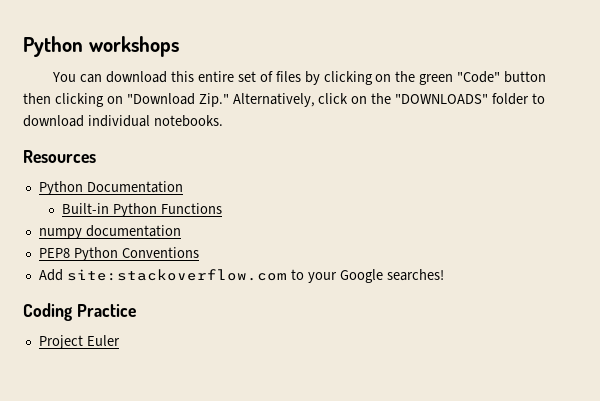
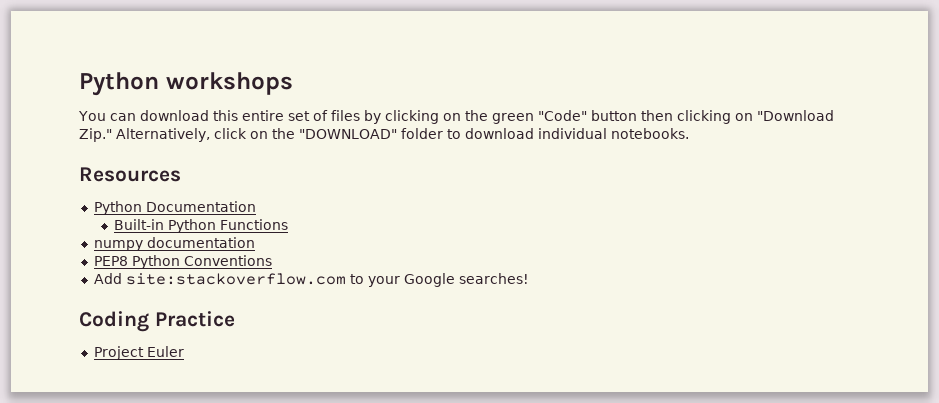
- You can download this entire set of files by clicking on the green "Code" button then clicking on "Download Zip." Alternatively, click on the "DOWNLOADS" folder to download individual notebooks.
+ You can download this entire set of files by clicking on the green "Code" button then clicking on "Download Zip." Alternatively, click on the "DOWNLOAD" folder to download individual notebooks.

